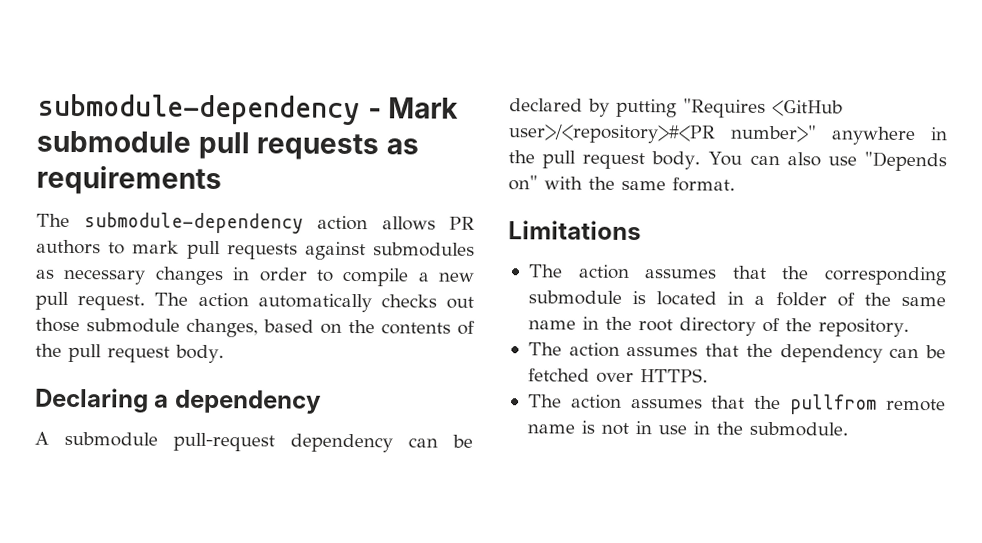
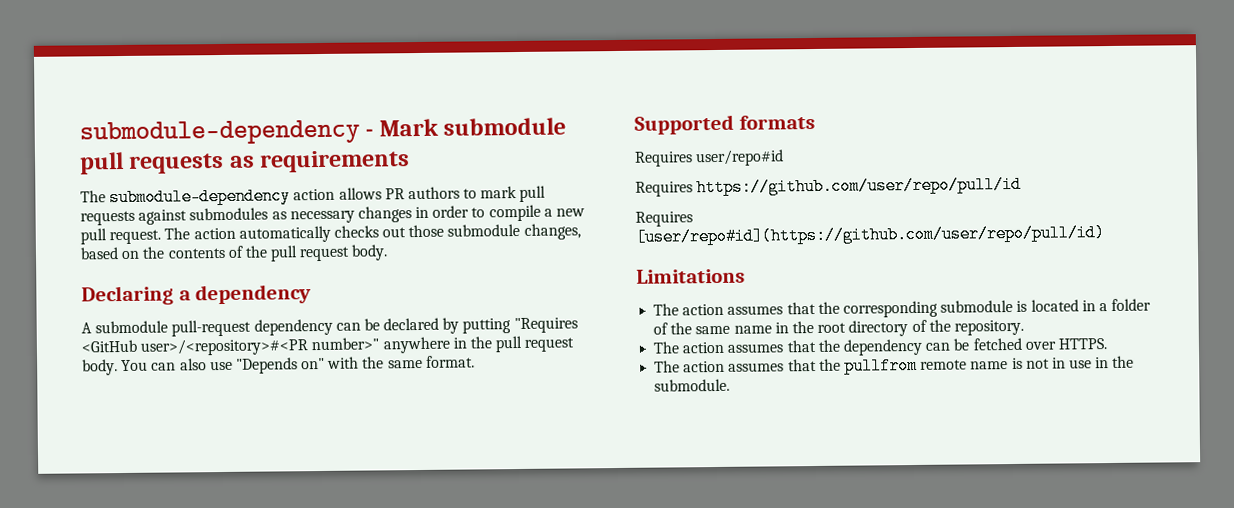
+ Supported formats
+ Requires user/repo#id
+ Requires https://github.com/user/repo/pull/id
+ Requires [user/repo#id](https://github.com/user/repo/pull/id)

